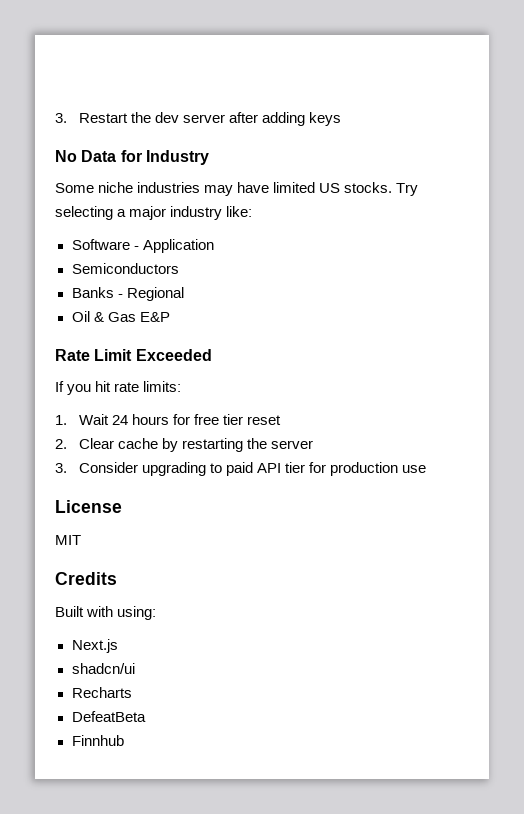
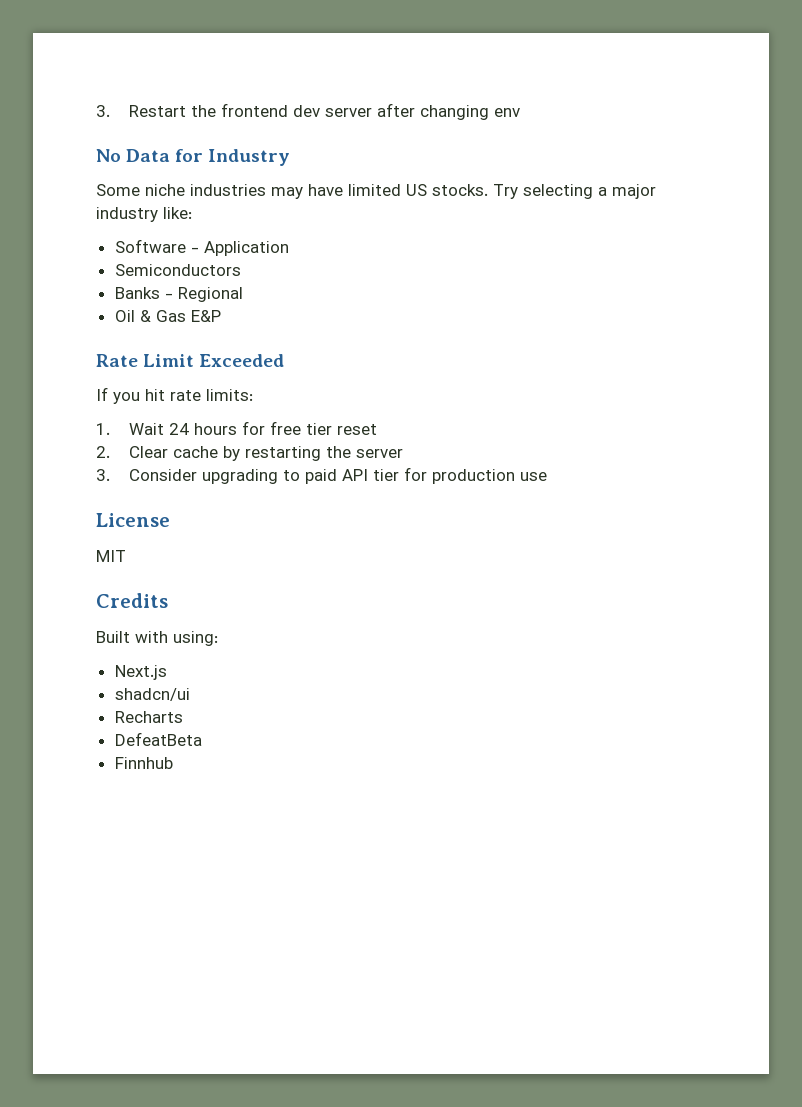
- 3. Restart the dev server after adding keys
+ 3. Restart the frontend dev server after changing env

